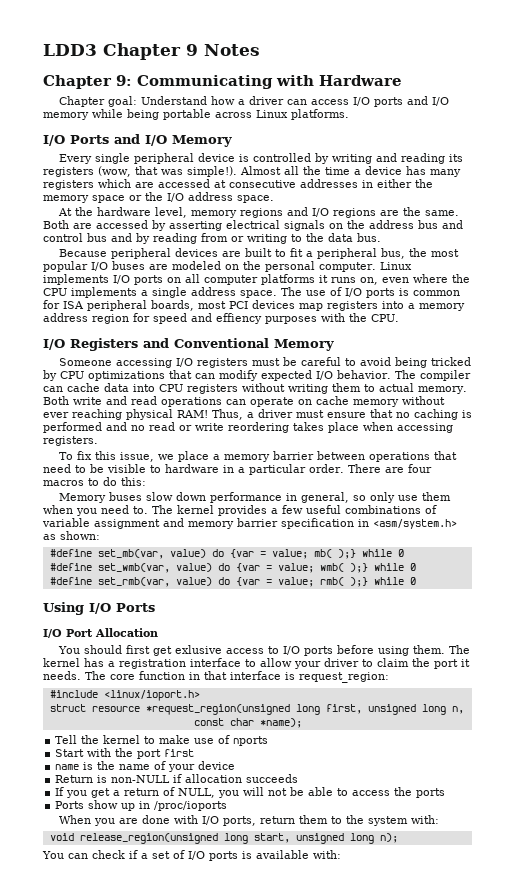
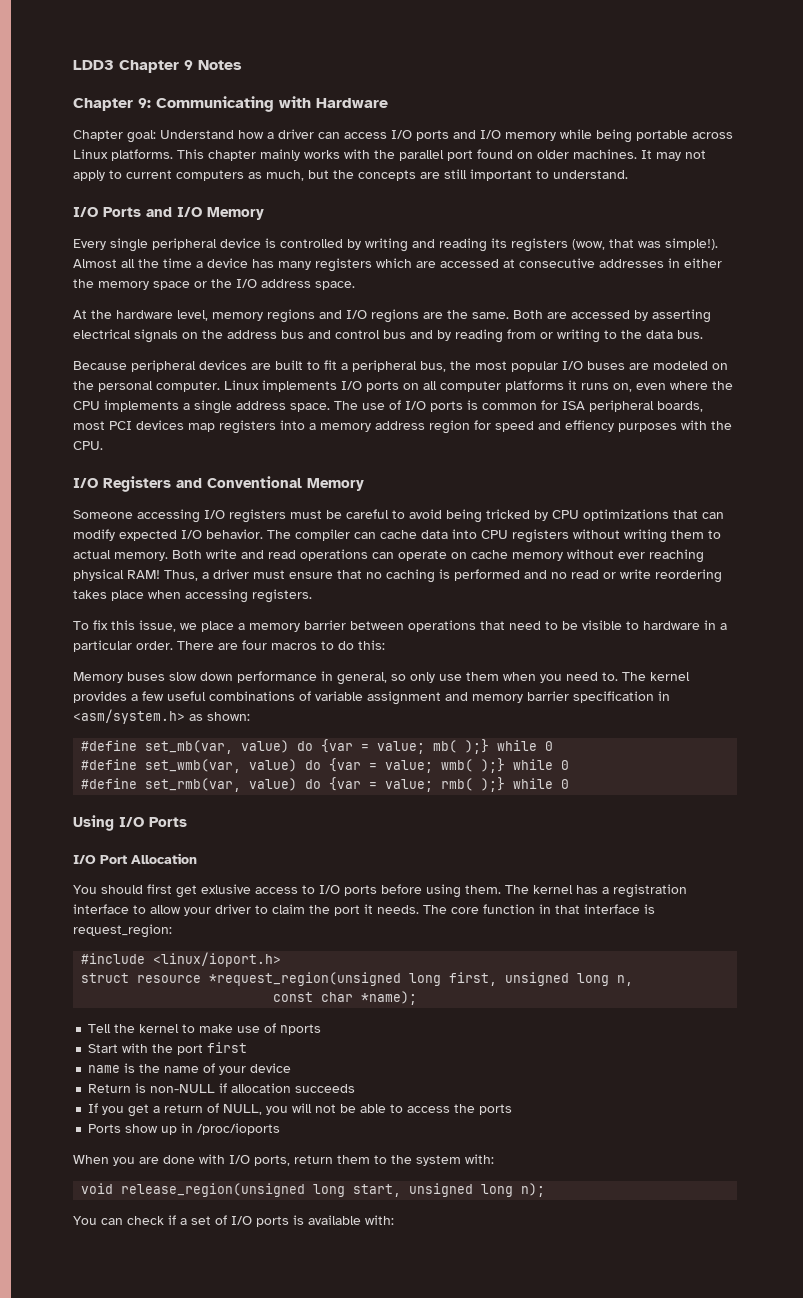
+ This chapter mainly works with the parallel port found on older machines. It may not apply to current computers as much, but the concepts are still important to understand.

